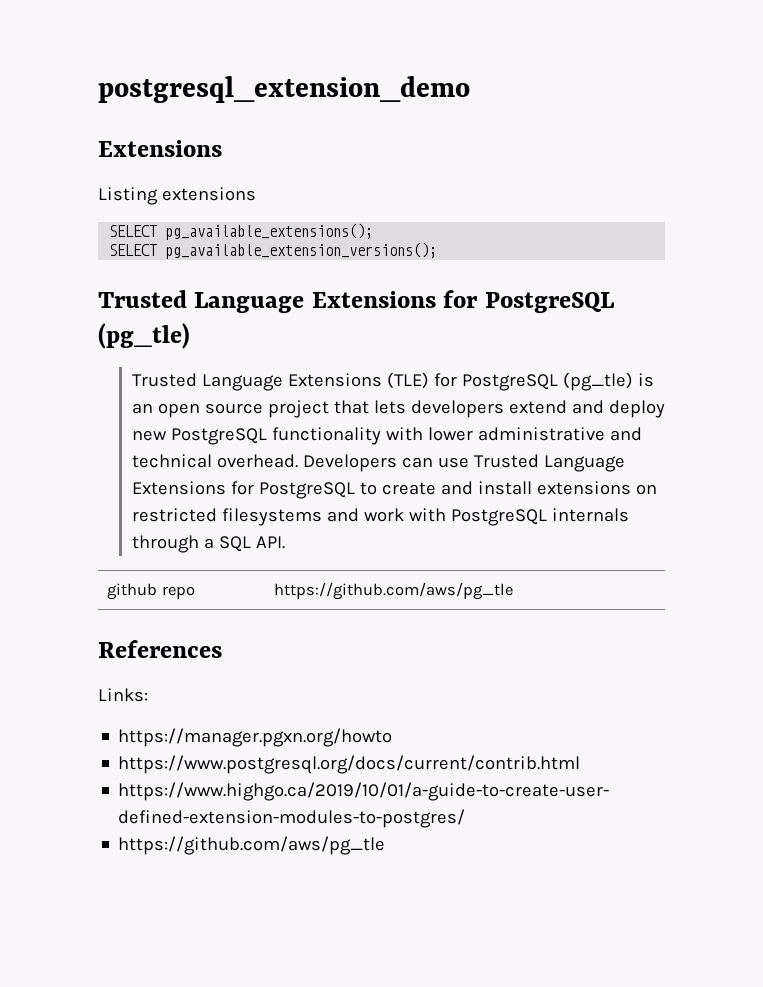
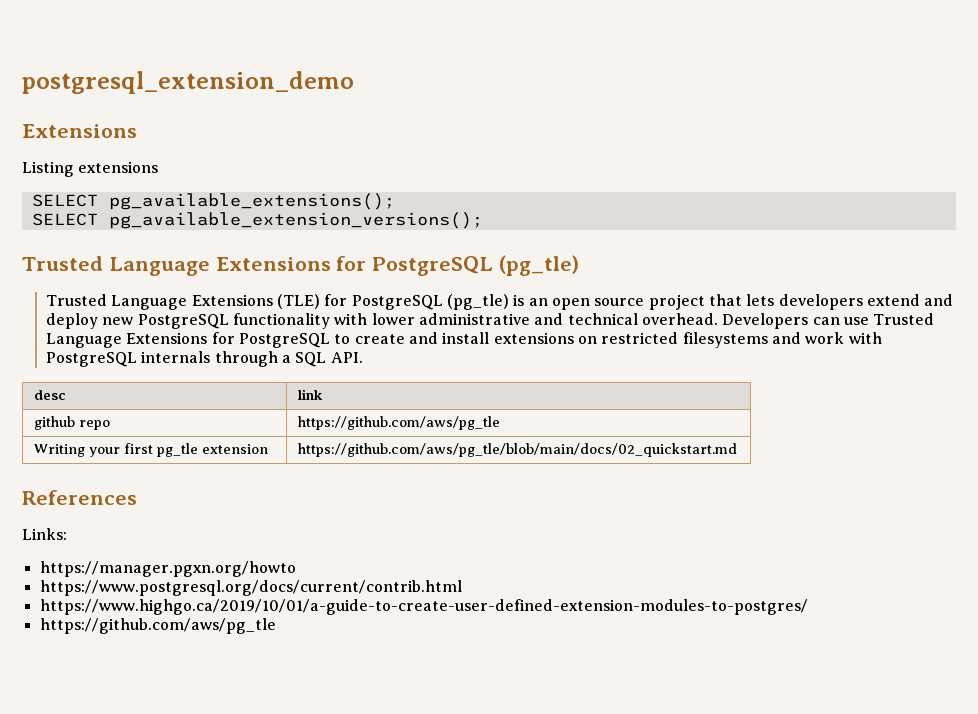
+ desc | link
+ Writing your first pg_tle extension | https://github.com/aws/pg_tle/blob/main/docs/02_quickstart.md

